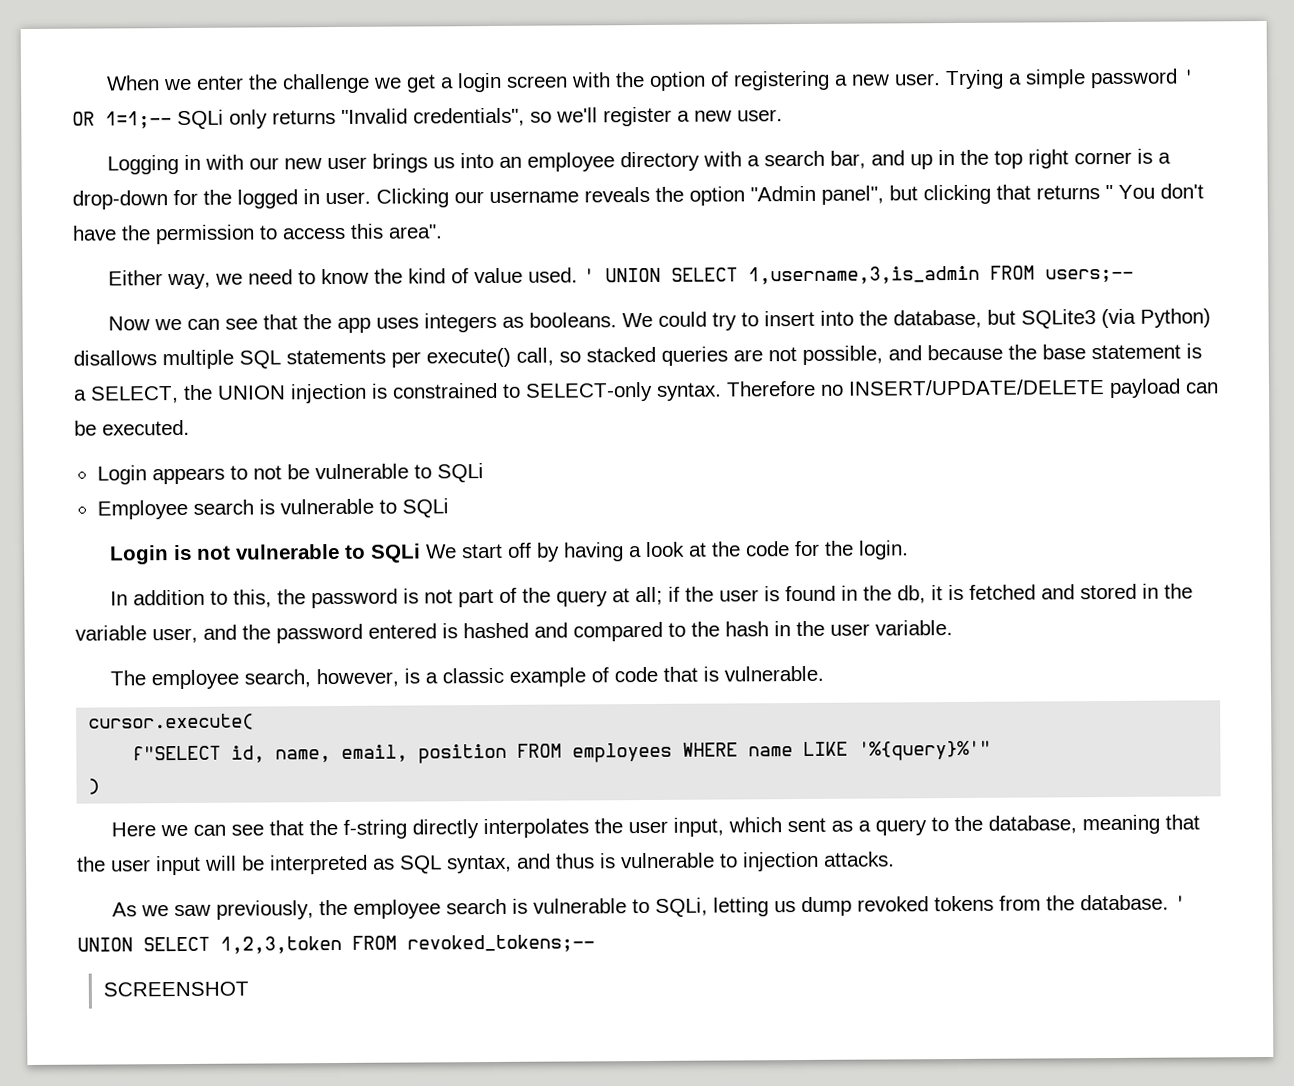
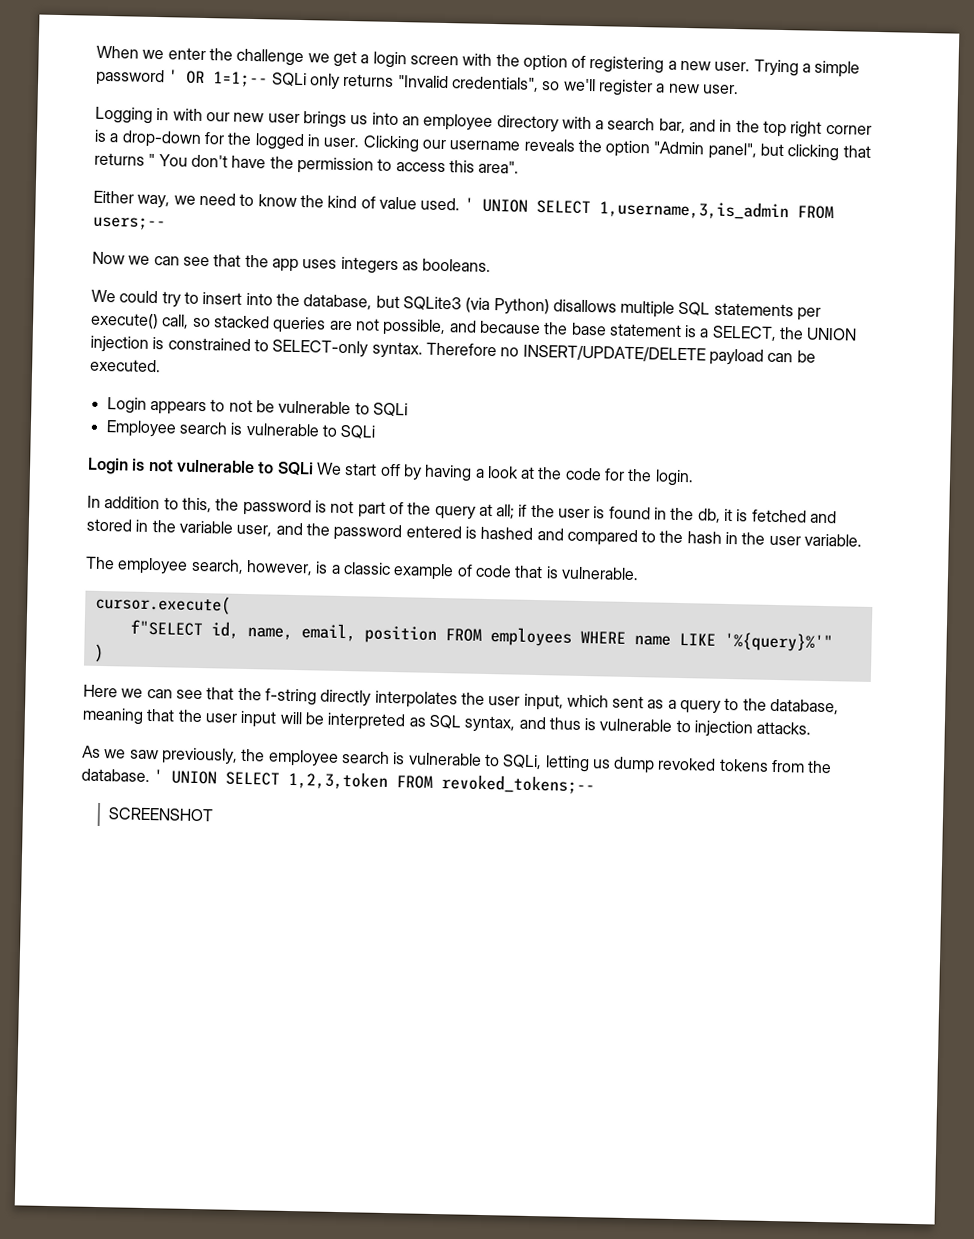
- Logging in with our new user brings us into an employee directory with a search bar, and up in the top right corner is a drop-down for the logged in user.
+ Logging in with our new user brings us into an employee directory with a search bar, and in the top right corner is a drop-down for the logged in user.
- Now we can see that the app uses integers as booleans. We could try to insert into the database, but SQLite3 (via Python) disallows multiple SQL statements per execute() call, so stacked queries are not possible, and because the base statement is a SELECT, the UNION injection is constrained to SELECT-only syntax.
+ Now we can see that the app uses integers as booleans.
+ We could try to insert into the database, but SQLite3 (via Python) disallows multiple SQL statements per execute() call, so stacked queries are not possible, and because the base statement is a SELECT, the UNION injection is constrained to SELECT-only syntax.

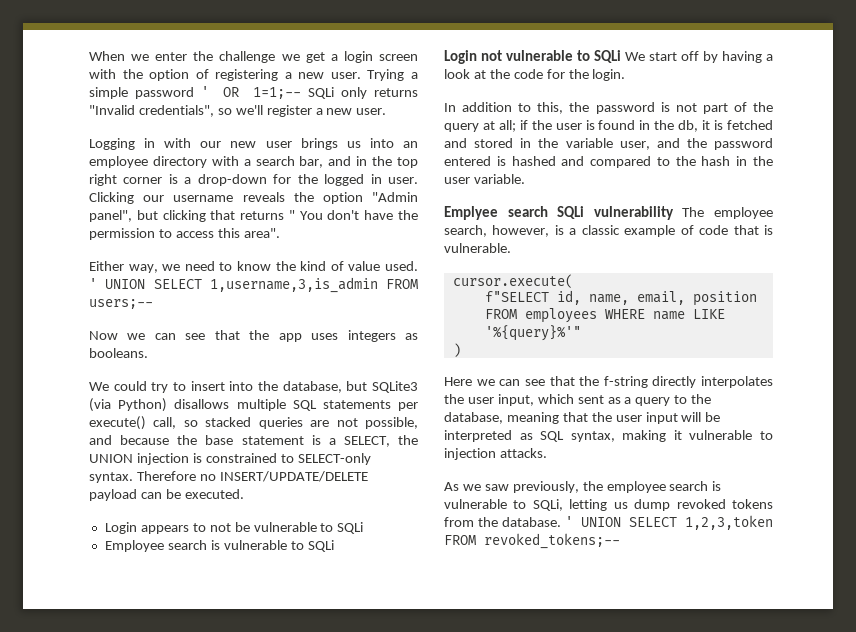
- Login is not vulnerable to SQLi We start off by having a look at the code for the login.
+ Login not vulnerable to SQLi We start off by having a look at the code for the login.
- The employee search, however, is a classic example of code that is vulnerable.
+ Emplyee search SQLi vulnerability The employee search, however, is a classic example of code that is vulnerable.
- Here we can see that the f-string directly interpolates the user input, which sent as a query to the database, meaning that the user input will be interpreted as SQL syntax, and thus is vulnerable to injection attacks.
+ Here we can see that the f-string directly interpolates the user input, which sent as a query to the database, meaning that the user input will be interpreted as SQL syntax, making it vulnerable to injection attacks.
- SCREENSHOT

